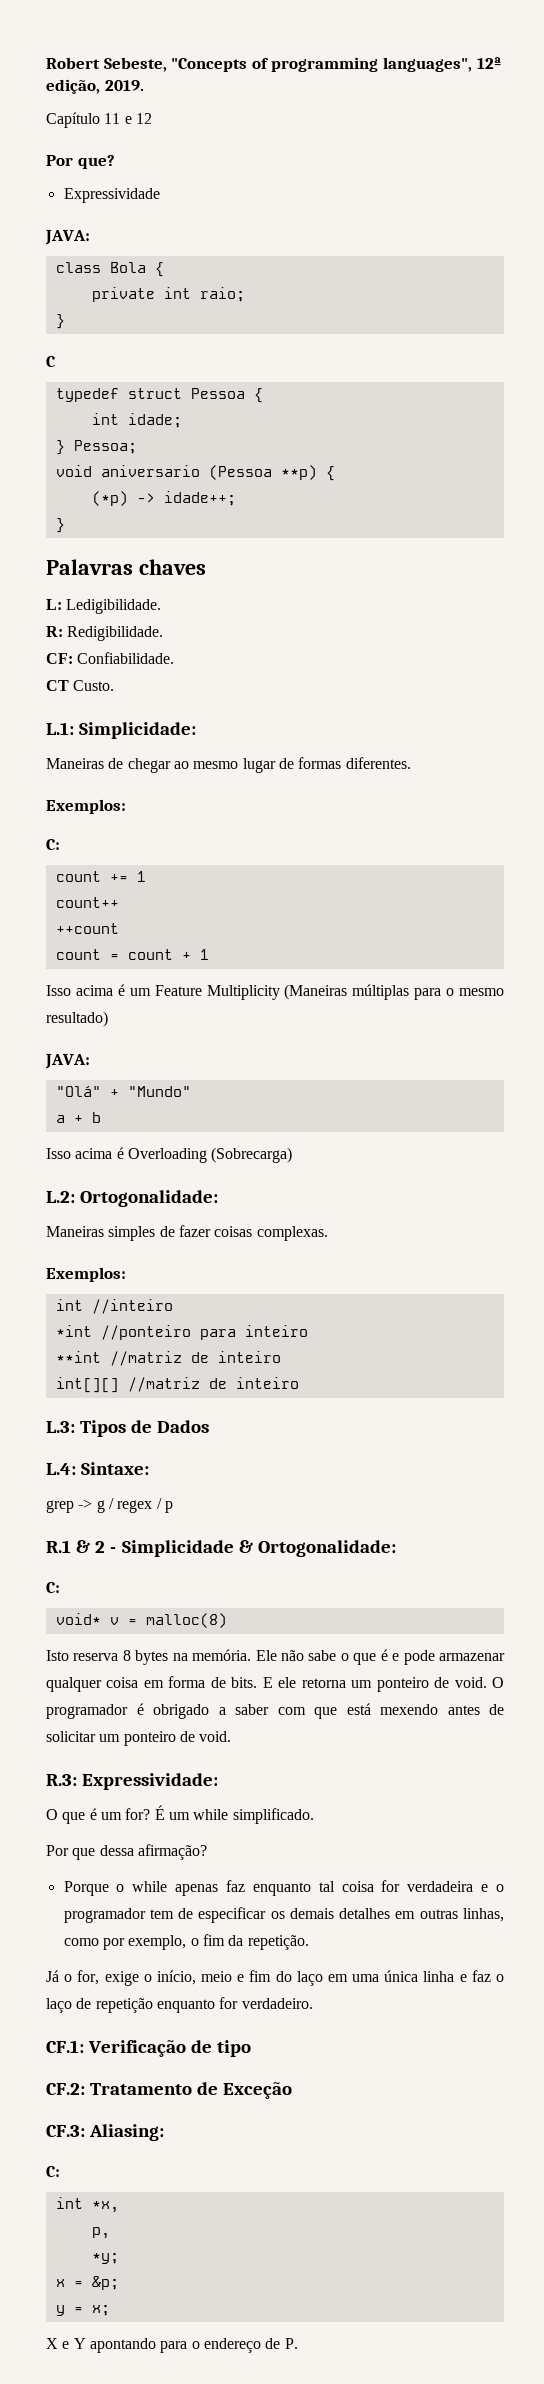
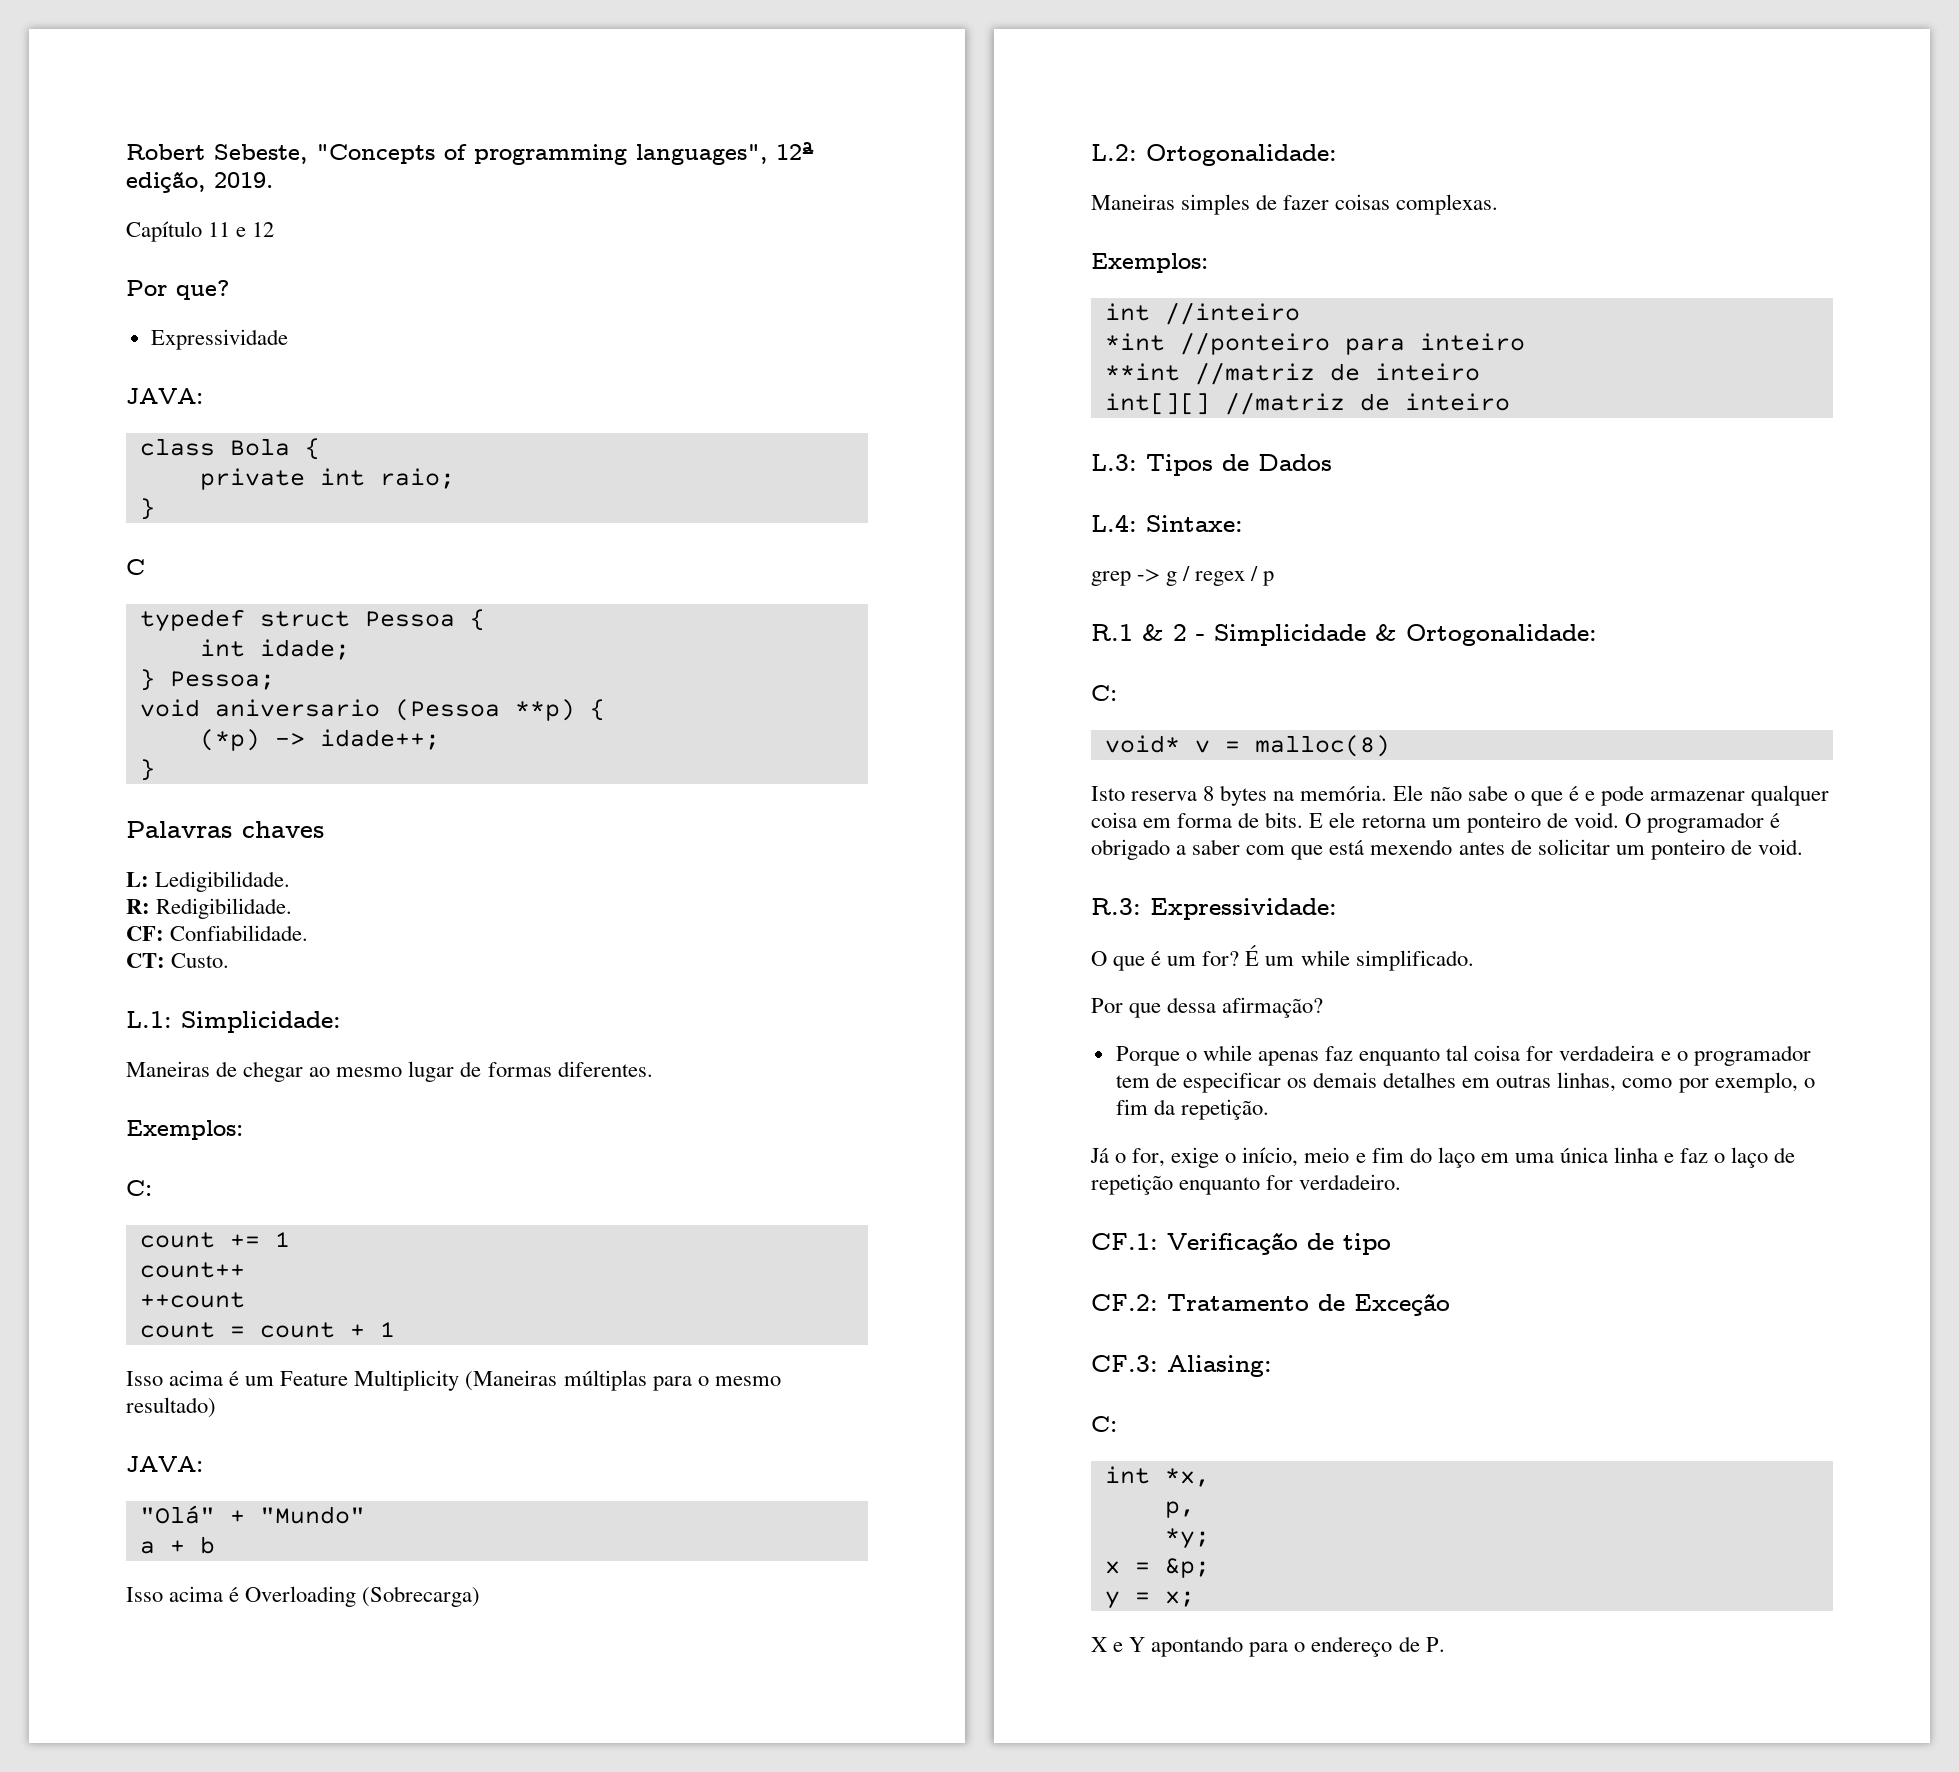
- CT Custo.
+ CT: Custo.

